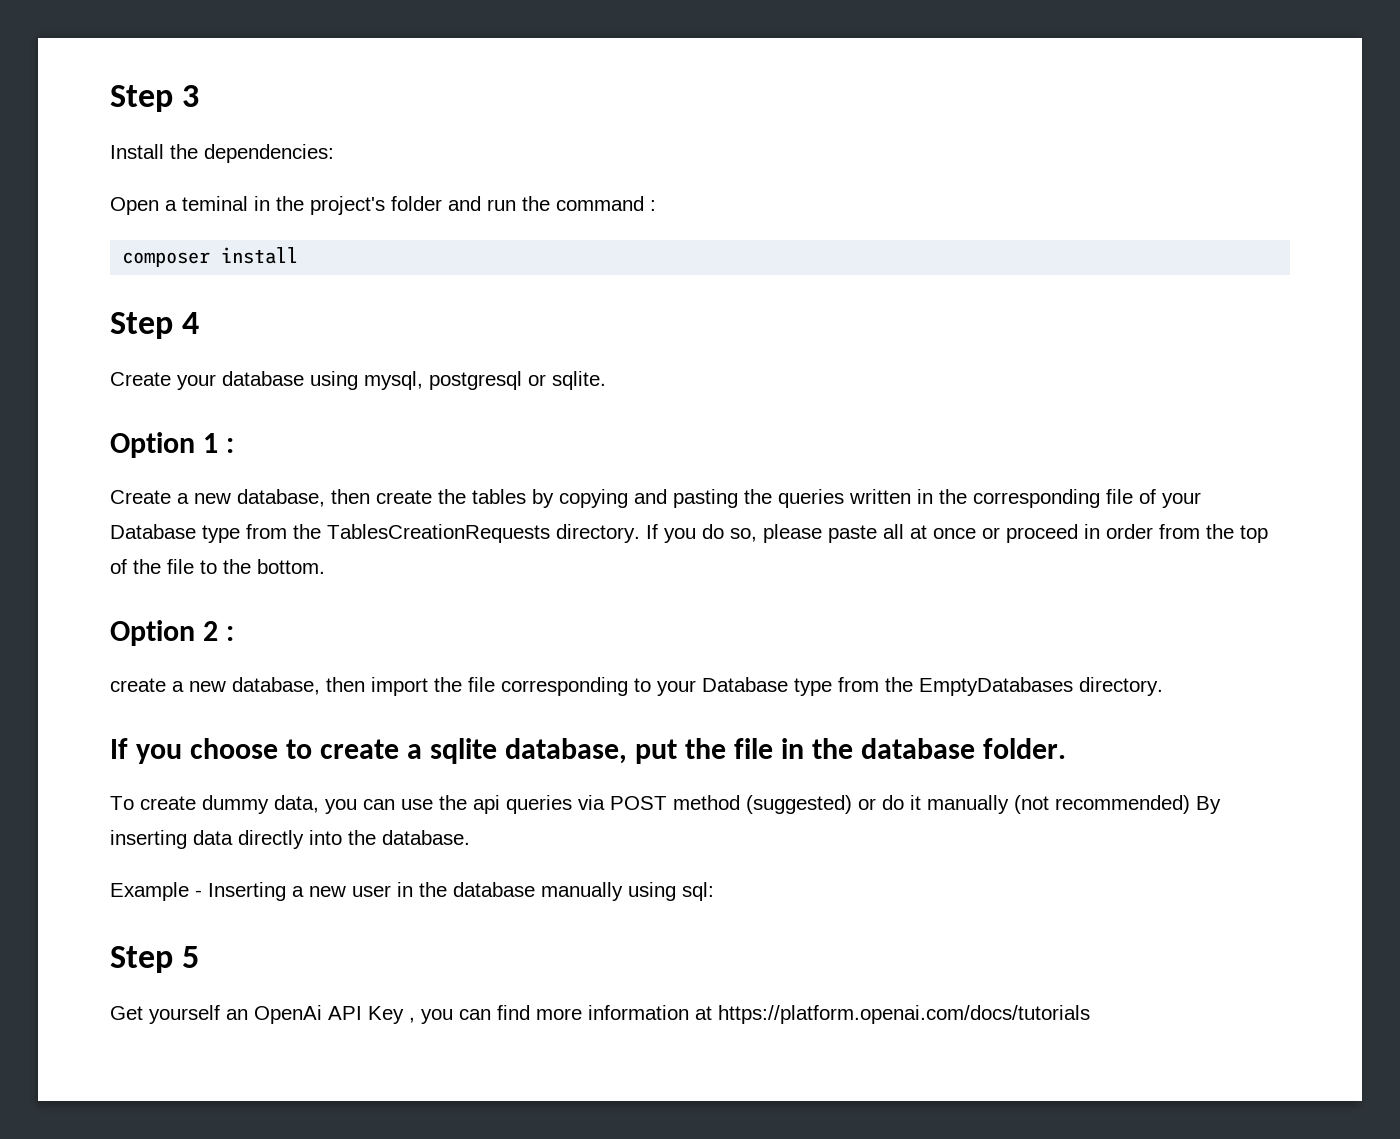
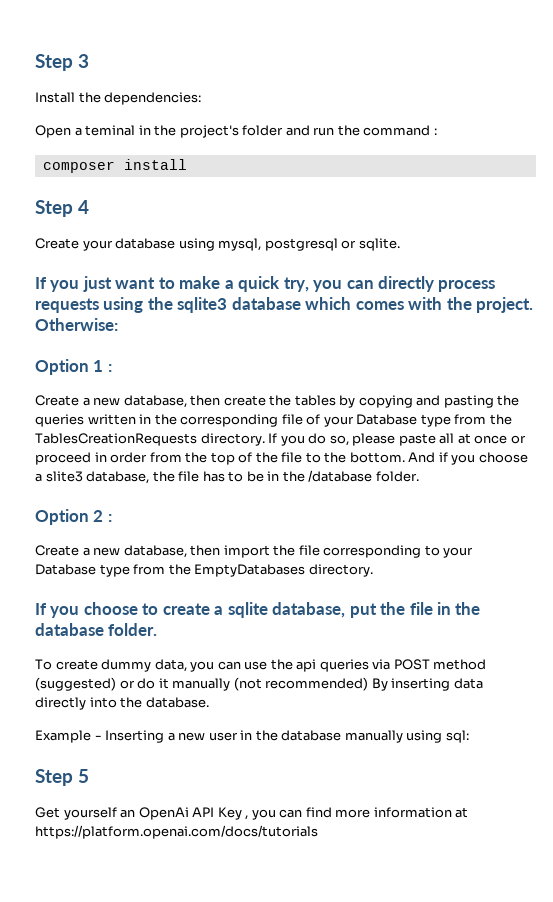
+ If you just want to make a quick try, you can directly process requests using the sqlite3 database which comes with the project. Otherwise:
+ And if you choose a slite3 database, the file has to be in the /database folder.
- create a new database, then import the file corresponding to your Database type from the EmptyDatabases directory.
+ Create a new database, then import the file corresponding to your Database type from the EmptyDatabases directory.

